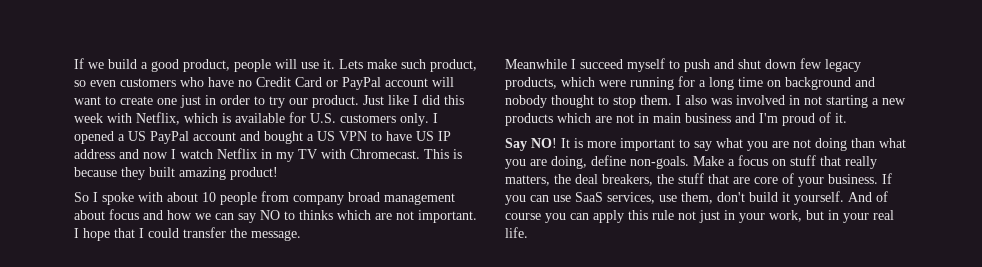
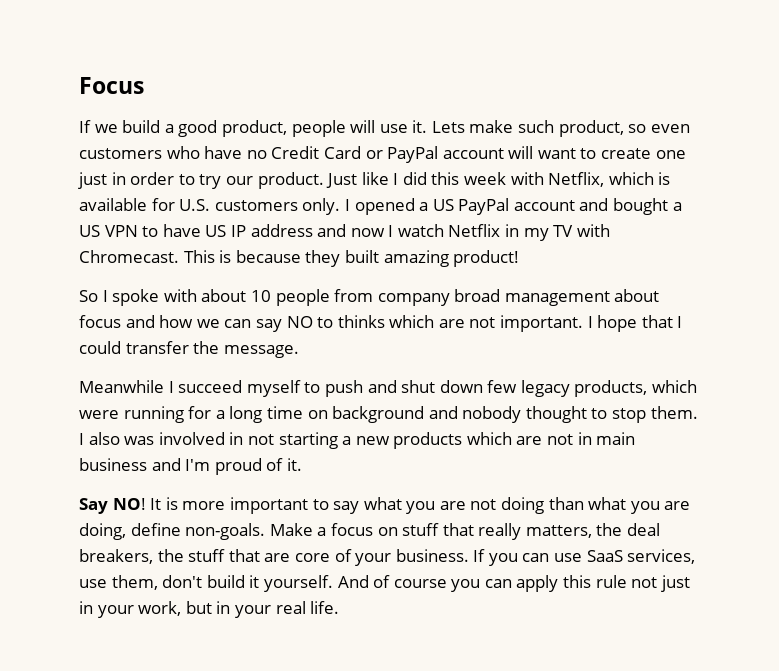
+ Focus

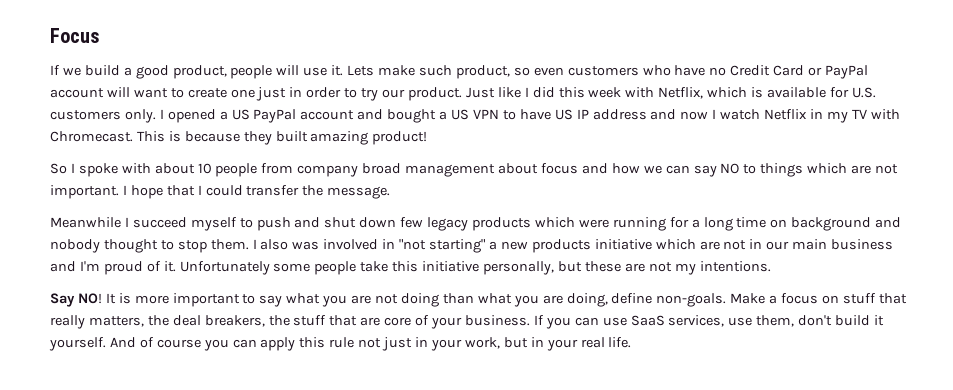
- So I spoke with about 10 people from company broad management about focus and how we can say NO to thinks which are not important.
+ So I spoke with about 10 people from company broad management about focus and how we can say NO to things which are not important.
- Meanwhile I succeed myself to push and shut down few legacy products, which were running for a long time on background and nobody thought to stop them.
+ Meanwhile I succeed myself to push and shut down few legacy products which were running for a long time on background and nobody thought to stop them.
- I also was involved in not starting a new products which are not in main business and I'm proud of it.
+ I also was involved in "not starting" a new products initiative which are not in our main business and I'm proud of it. Unfortunately some people take this initiative personally, but these are not my intentions.

